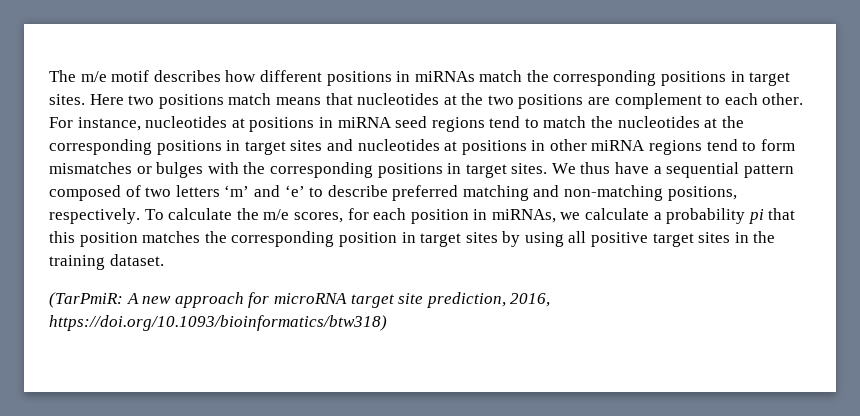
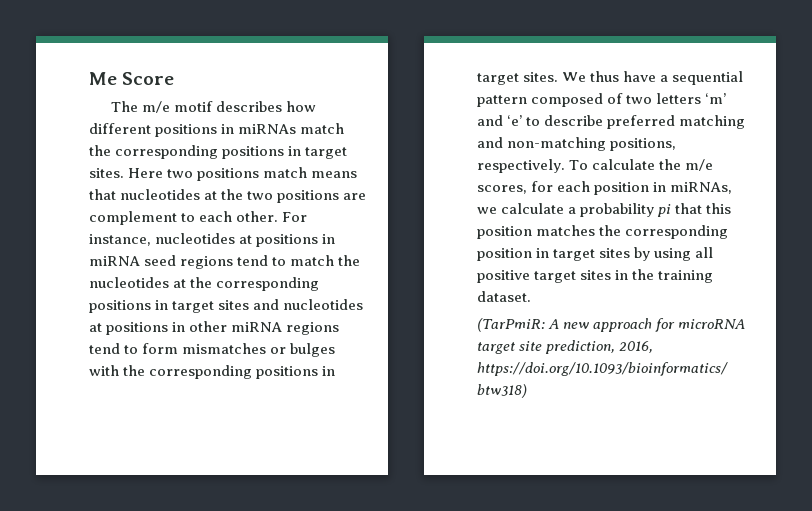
+ Me Score

